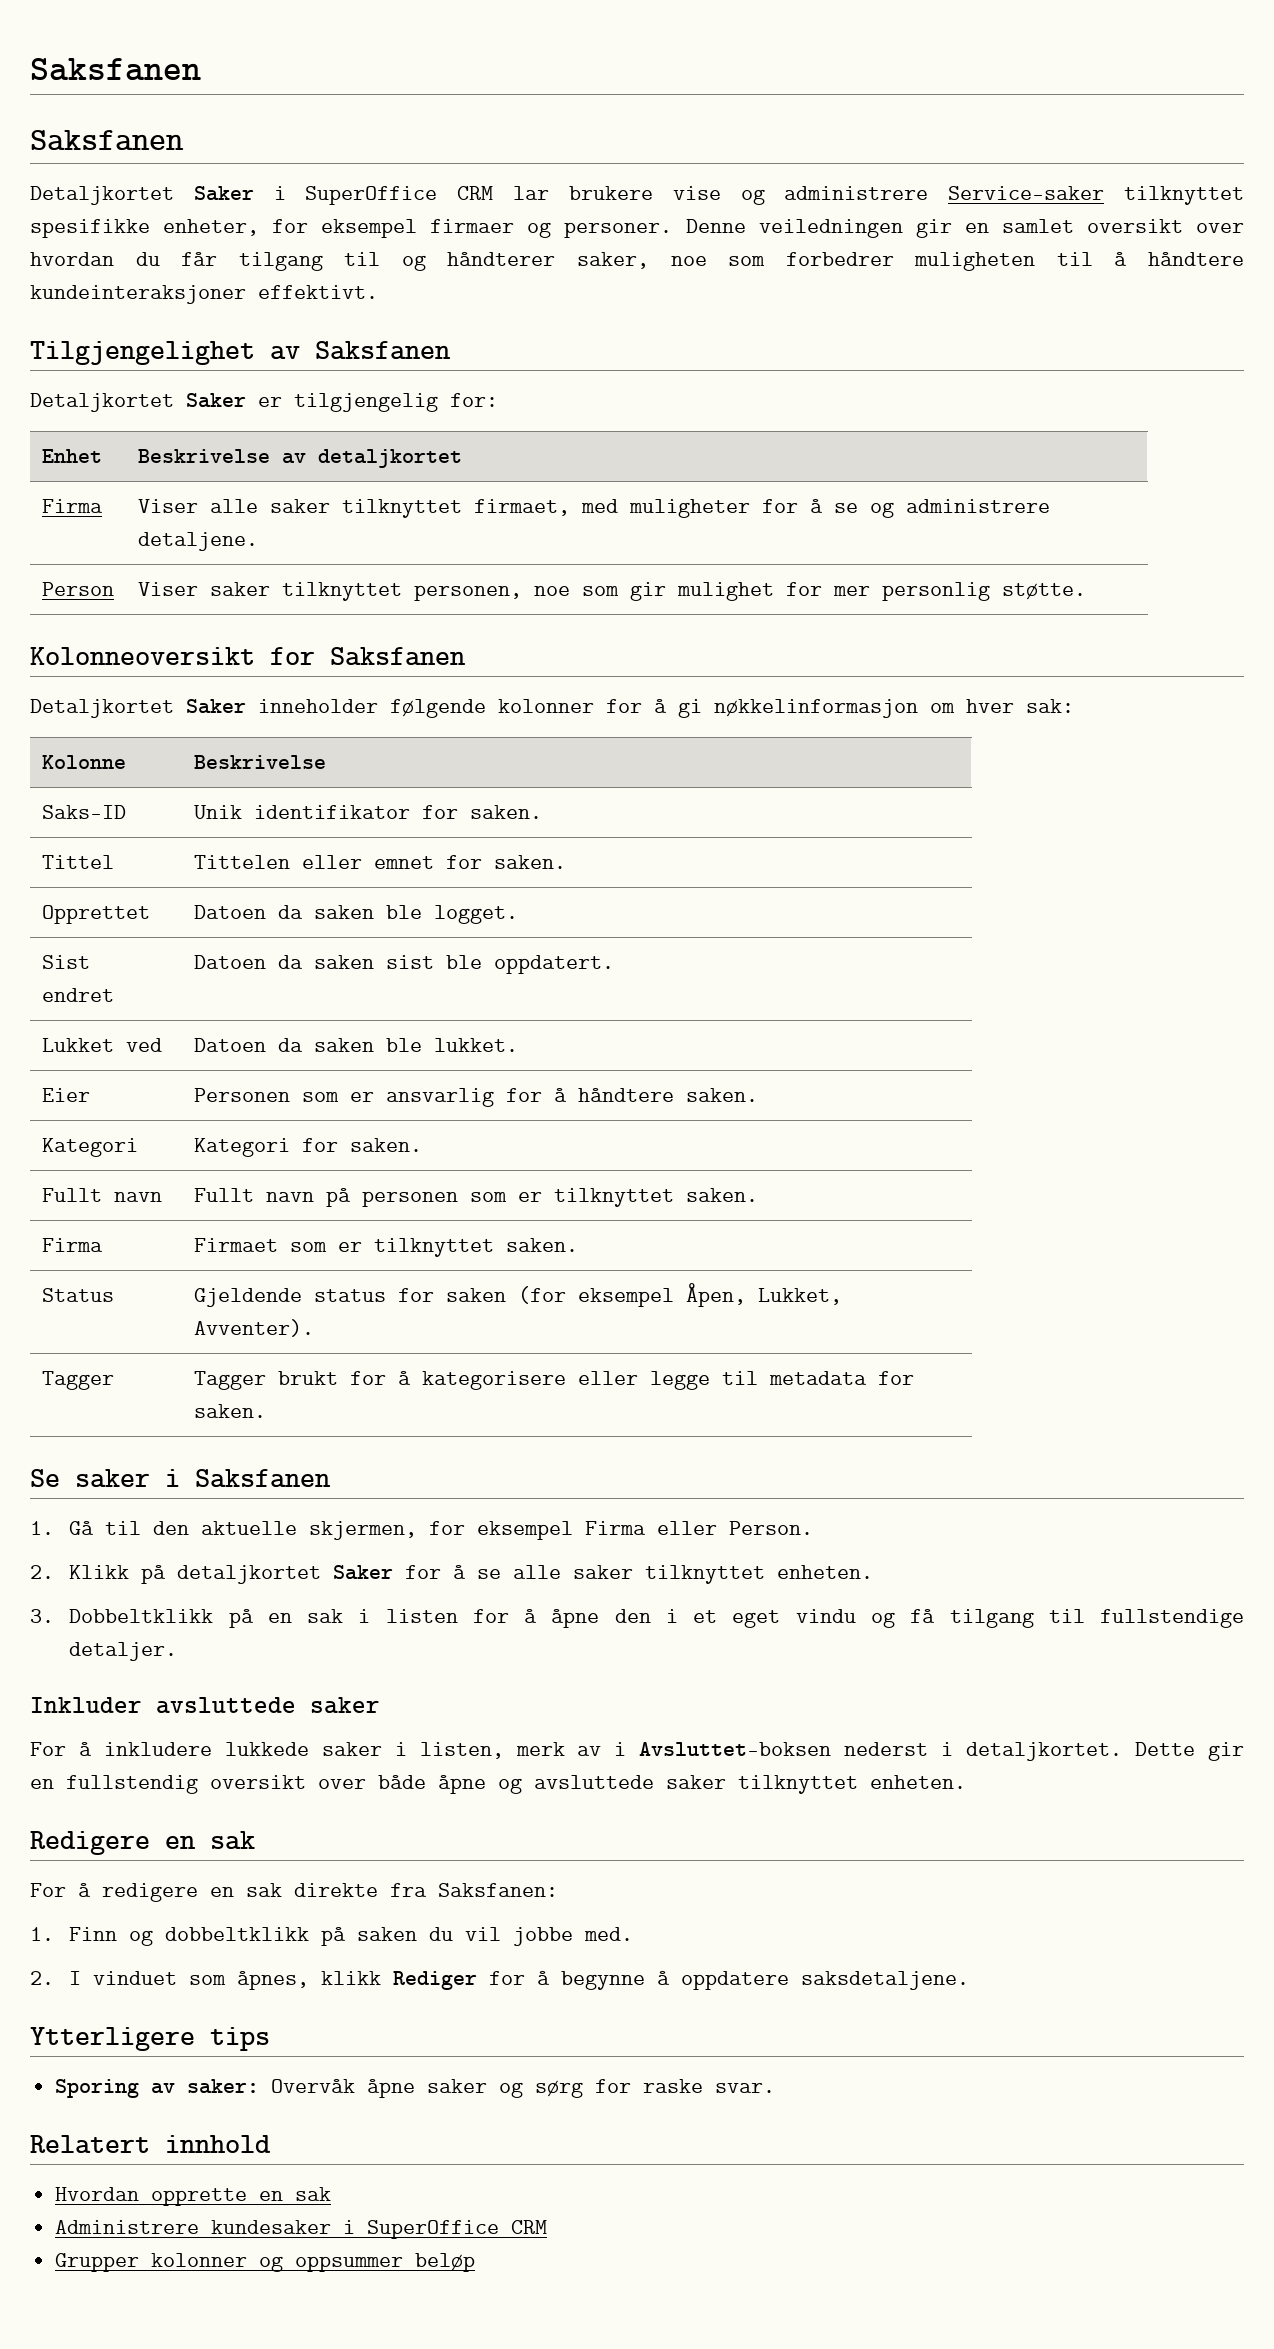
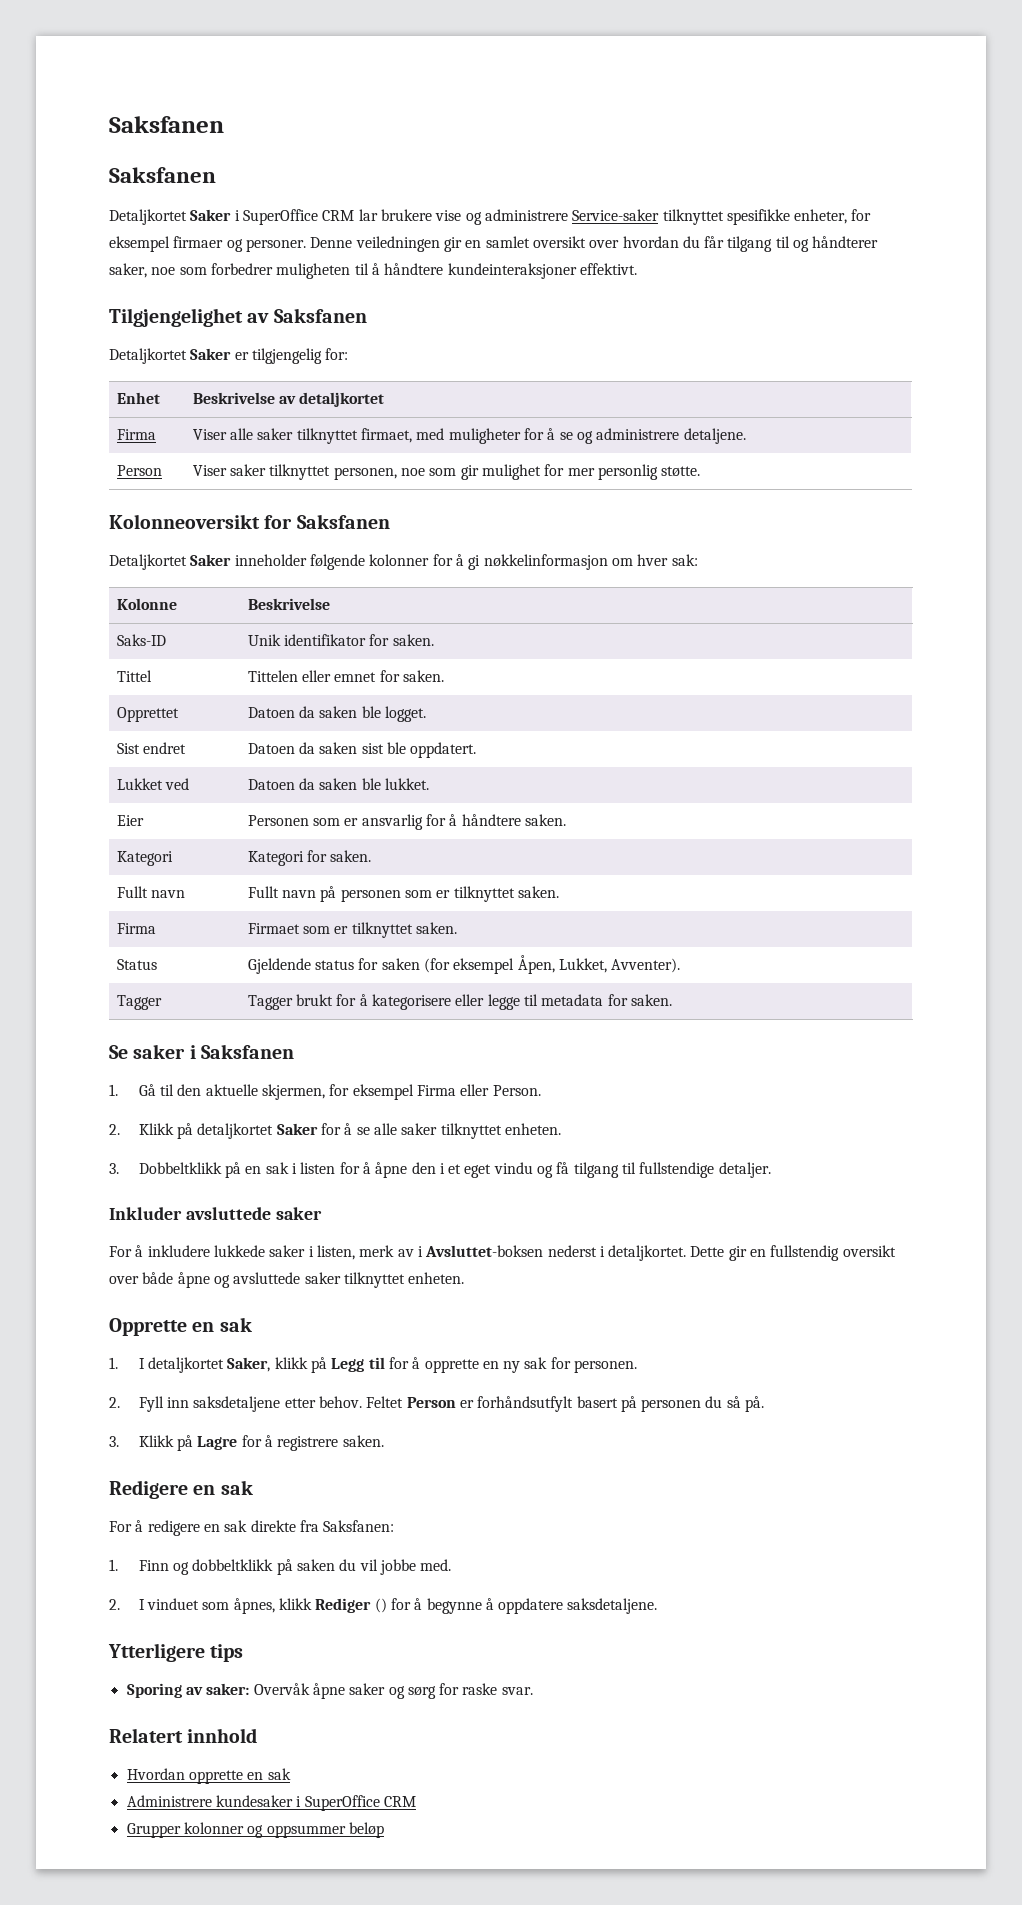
+ Opprette en sak
+ 1. I detaljkortet Saker, klikk på Legg til for å opprette en ny sak for personen.
+ 2. Fyll inn saksdetaljene etter behov. Feltet Person er forhåndsutfylt basert på personen du så på.
+ 3. Klikk på Lagre for å registrere saken.
- 2. I vinduet som åpnes, klikk Rediger for å begynne å oppdatere saksdetaljene.
+ 2. I vinduet som åpnes, klikk Rediger () for å begynne å oppdatere saksdetaljene.

